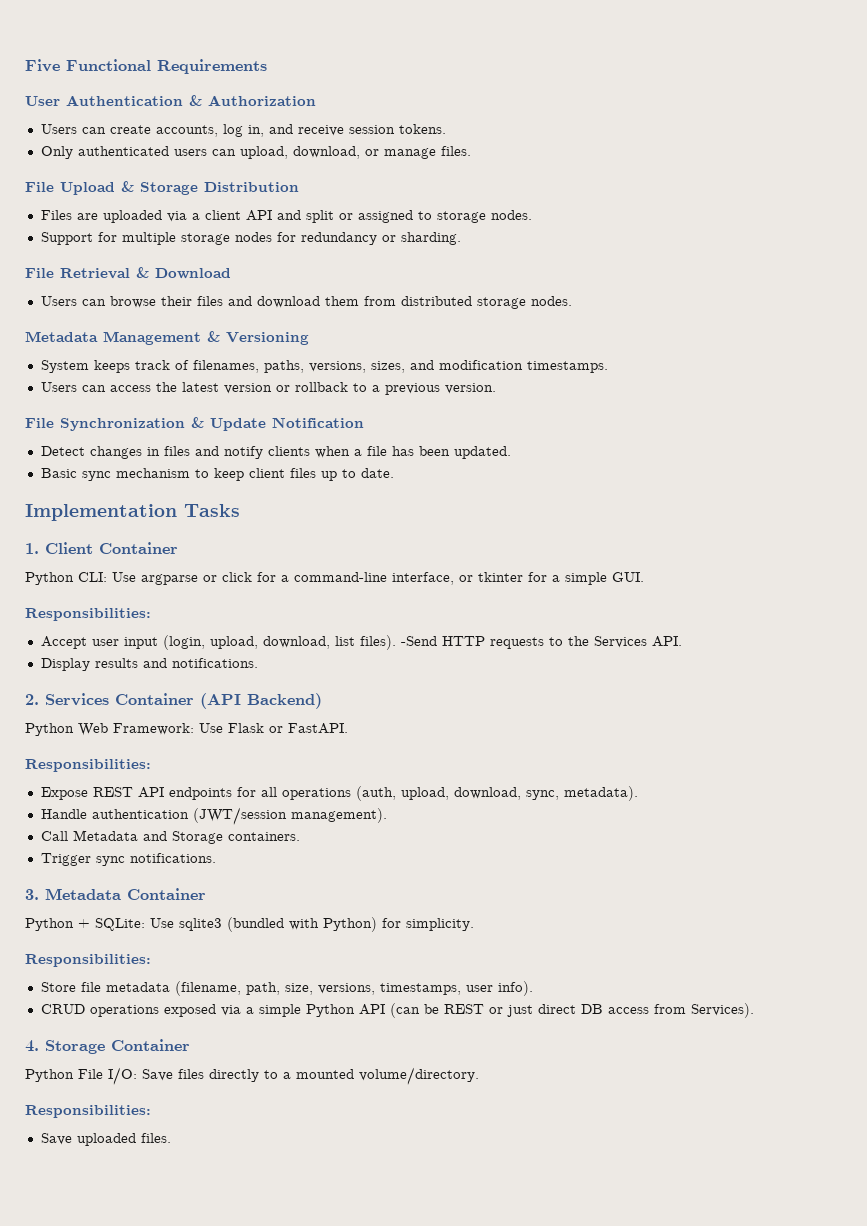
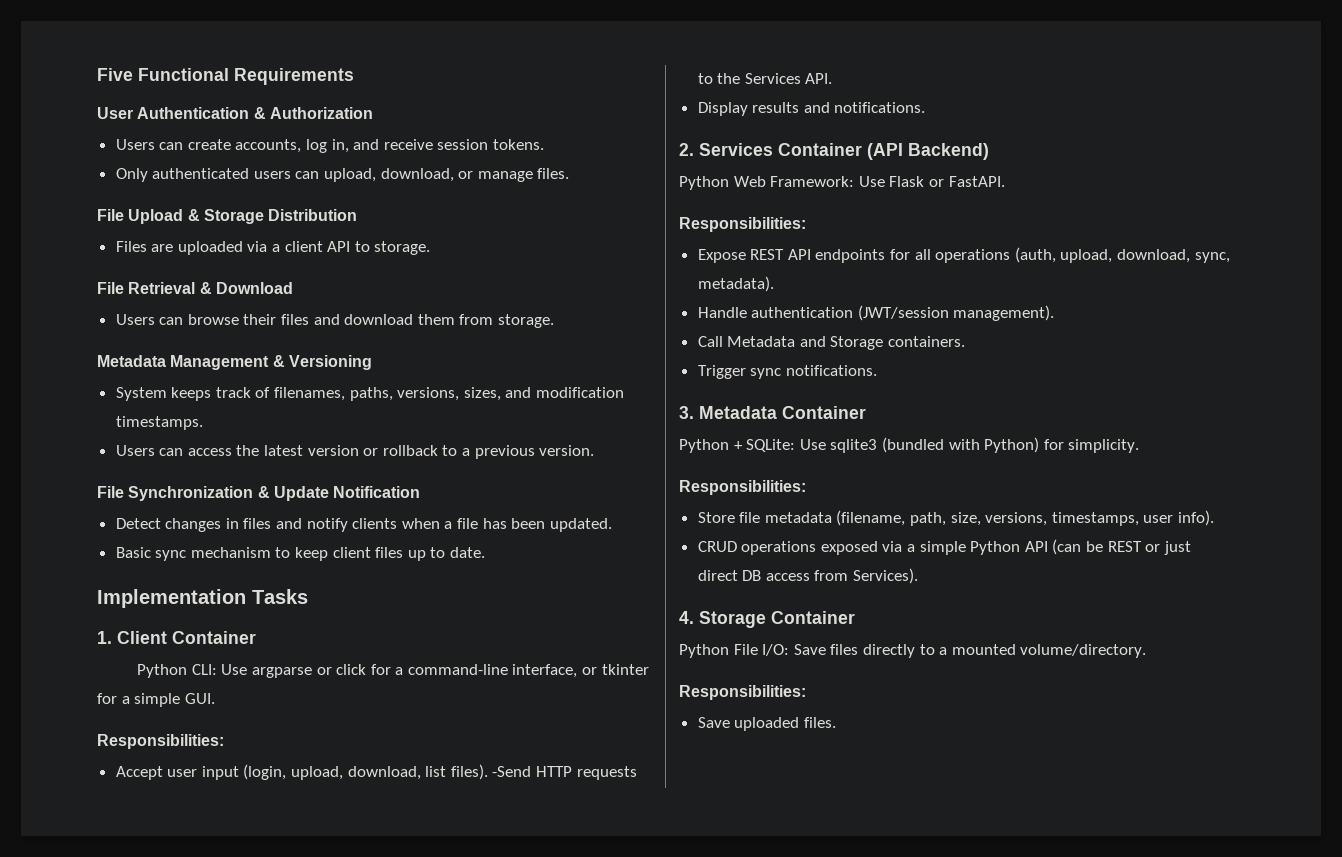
- Files are uploaded via a client API and split or assigned to storage nodes.
- Support for multiple storage nodes for redundancy or sharding.
+ Files are uploaded via a client API to storage.
- Users can browse their files and download them from distributed storage nodes.
+ Users can browse their files and download them from storage.

